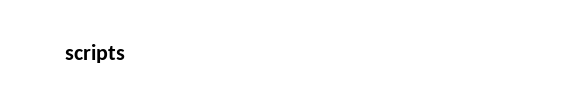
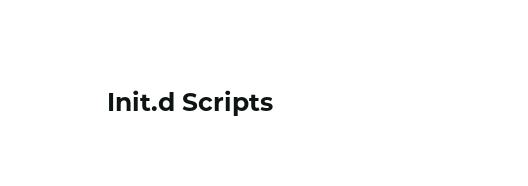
- scripts
+ Init.d Scripts

